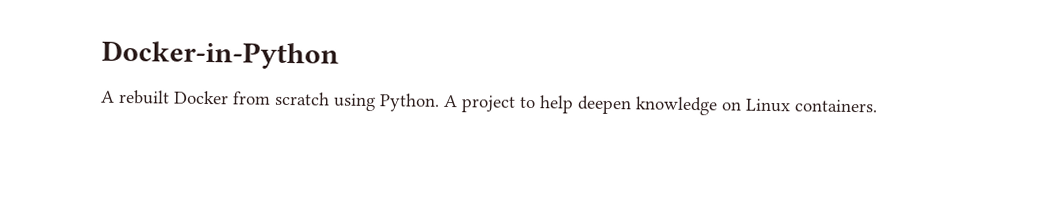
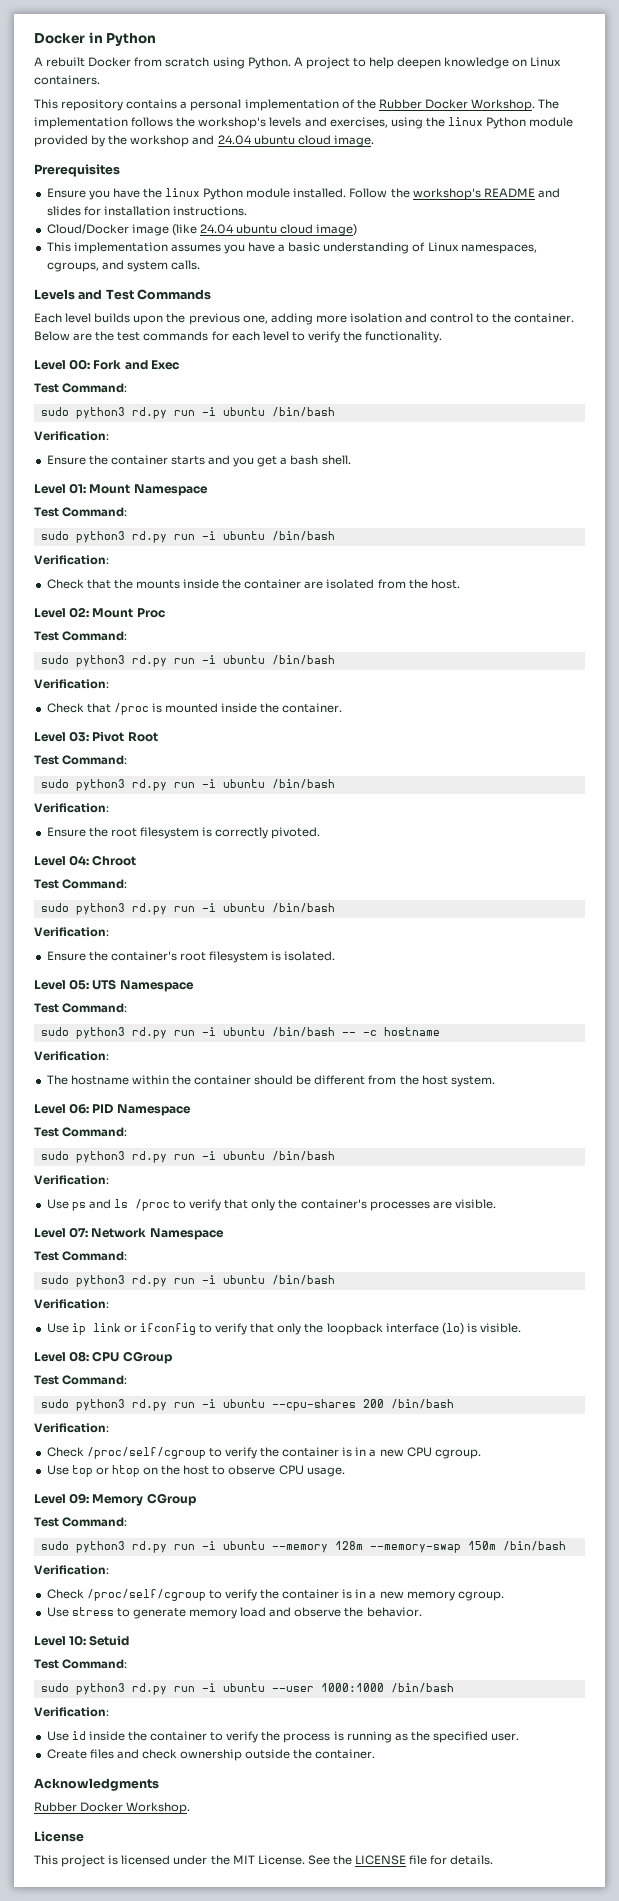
- Docker-in-Python
+ Docker in Python
+ This repository contains a personal implementation of the Rubber Docker Workshop. The implementation follows the workshop's levels and exercises, using the linux Python module provided by the workshop and 24.04 ubuntu cloud image.
+ Prerequisites
+ Ensure you have the linux Python module installed. Follow the workshop's README and slides for installation instructions.
+ Cloud/Docker image (like 24.04 ubuntu cloud image)
+ This implementation assumes you have a basic understanding of Linux namespaces, cgroups, and system calls.
+ Levels and Test Commands
+ Each level builds upon the previous one, adding more isolation and control to the container. Below are the test commands for each level to verify the functionality.
+ Level 00: Fork and Exec
+ Test Command:
+ sudo python3 rd.py run -i ubuntu /bin/bash
+ Verification:
+ Ensure the container starts and you get a bash shell.
+ Level 01: Mount Namespace
+ Test Command:
+ sudo python3 rd.py run -i ubuntu /bin/bash
+ Verification:
+ Check that the mounts inside the container are isolated from the host.
+ Level 02: Mount Proc
+ Test Command:
+ sudo python3 rd.py run -i ubuntu /bin/bash
+ Verification:
+ Check that /proc is mounted inside the container.
+ Level 03: Pivot Root
+ Test Command:
+ sudo python3 rd.py run -i ubuntu /bin/bash
+ Verification:
+ Ensure the root filesystem is correctly pivoted.
+ Level 04: Chroot
+ Test Command:
+ sudo python3 rd.py run -i ubuntu /bin/bash
+ Verification:
+ Ensure the container's root filesystem is isolated.
+ Level 05: UTS Namespace
+ Test Command:
+ sudo python3 rd.py run -i ubuntu /bin/bash -- -c hostname
+ Verification:
+ The hostname within the container should be different from the host system.
+ Level 06: PID Namespace
+ Test Command:
+ sudo python3 rd.py run -i ubuntu /bin/bash
+ Verification:
+ Use ps and ls /proc to verify that only the container's processes are visible.
+ Level 07: Network Namespace
+ Test Command:
+ sudo python3 rd.py run -i ubuntu /bin/bash
+ Verification:
+ Use ip link or ifconfig to verify that only the loopback interface (lo) is visible.
+ Level 08: CPU CGroup
+ Test Command:
+ sudo python3 rd.py run -i ubuntu --cpu-shares 200 /bin/bash
+ Verification:
+ Check /proc/self/cgroup to verify the container is in a new CPU cgroup.
+ Use top or htop on the host to observe CPU usage.
+ Level 09: Memory CGroup
+ Test Command:
+ sudo python3 rd.py run -i ubuntu --memory 128m --memory-swap 150m /bin/bash
+ Verification:
+ Check /proc/self/cgroup to verify the container is in a new memory cgroup.
+ Use stress to generate memory load and observe the behavior.
+ Level 10: Setuid
+ Test Command:
+ sudo python3 rd.py run -i ubuntu --user 1000:1000 /bin/bash
+ Verification:
+ Use id inside the container to verify the process is running as the specified user.
+ Create files and check ownership outside the container.
+ Acknowledgments
+ Rubber Docker Workshop.
+ License
+ This project is licensed under the MIT License. See the LICENSE file for details.

